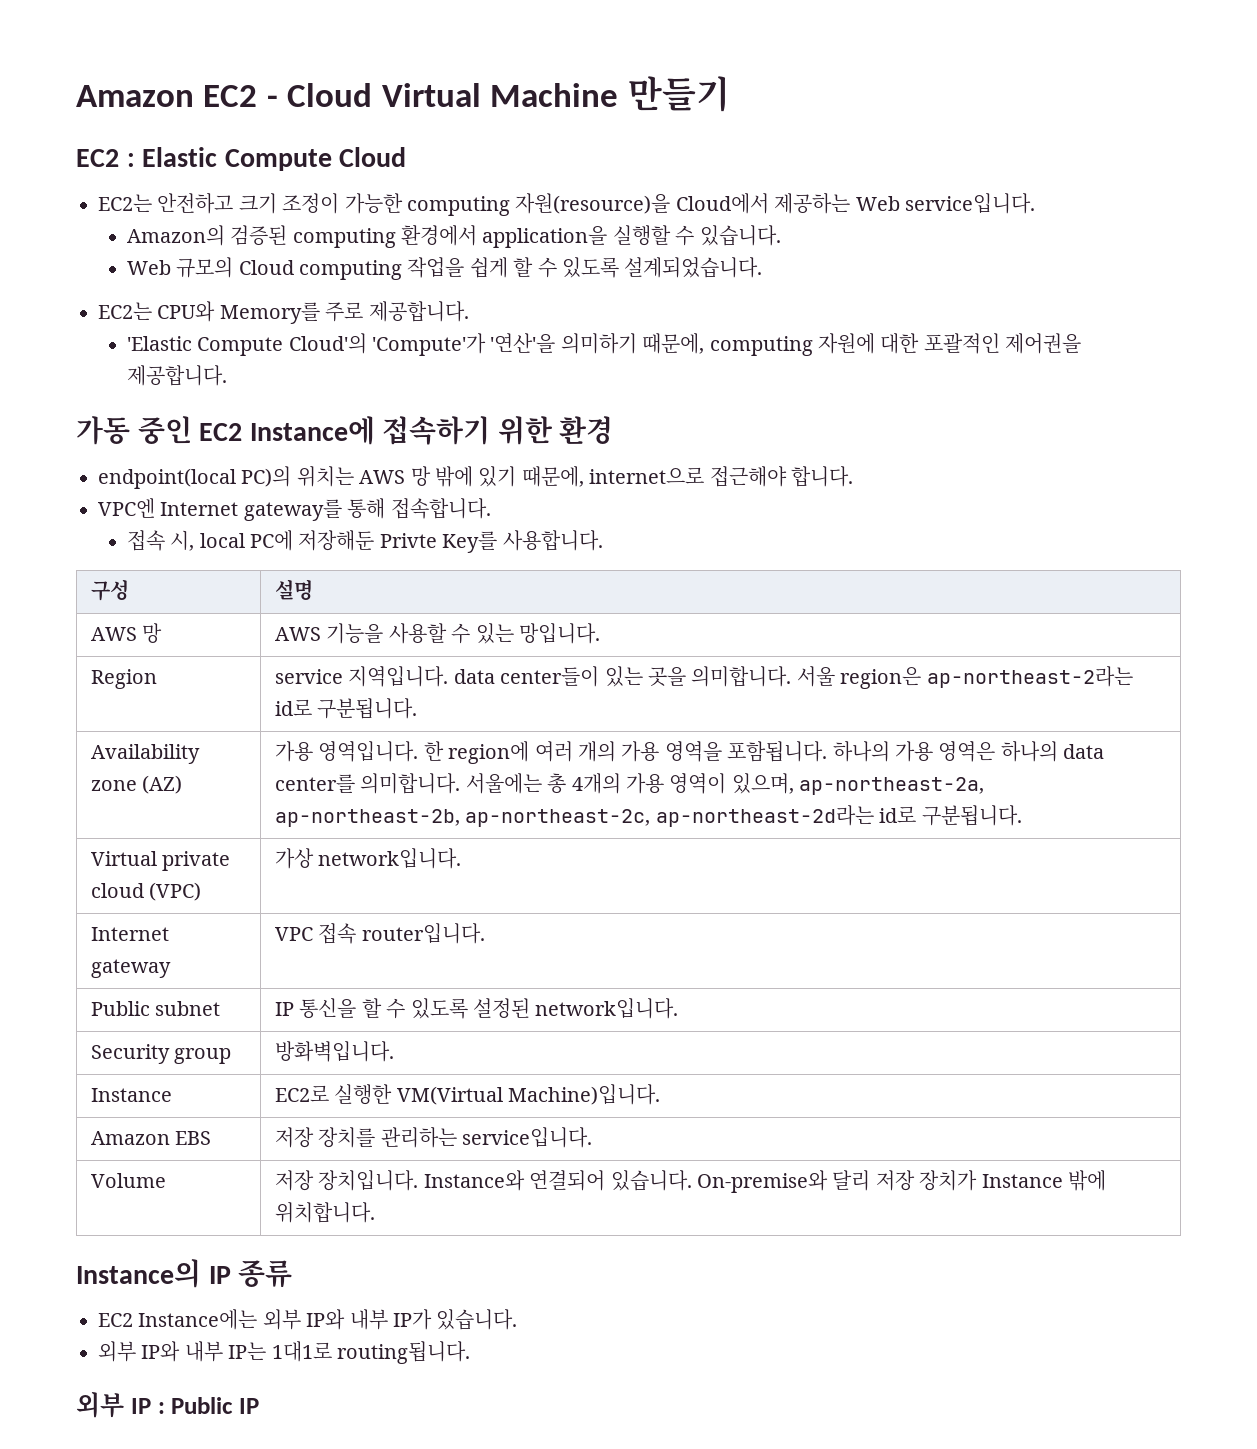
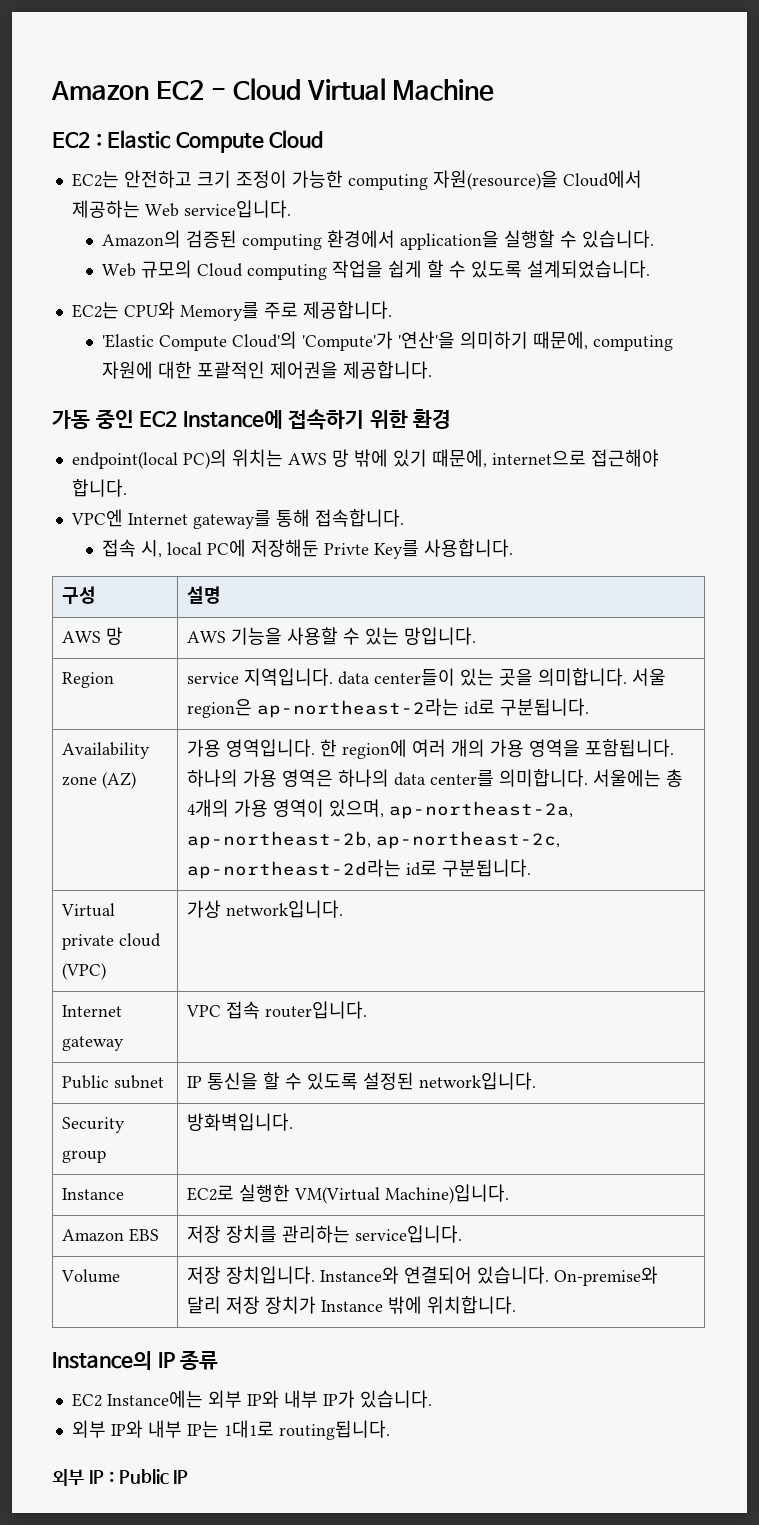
- Amazon EC2 - Cloud Virtual Machine 만들기
+ Amazon EC2 - Cloud Virtual Machine

